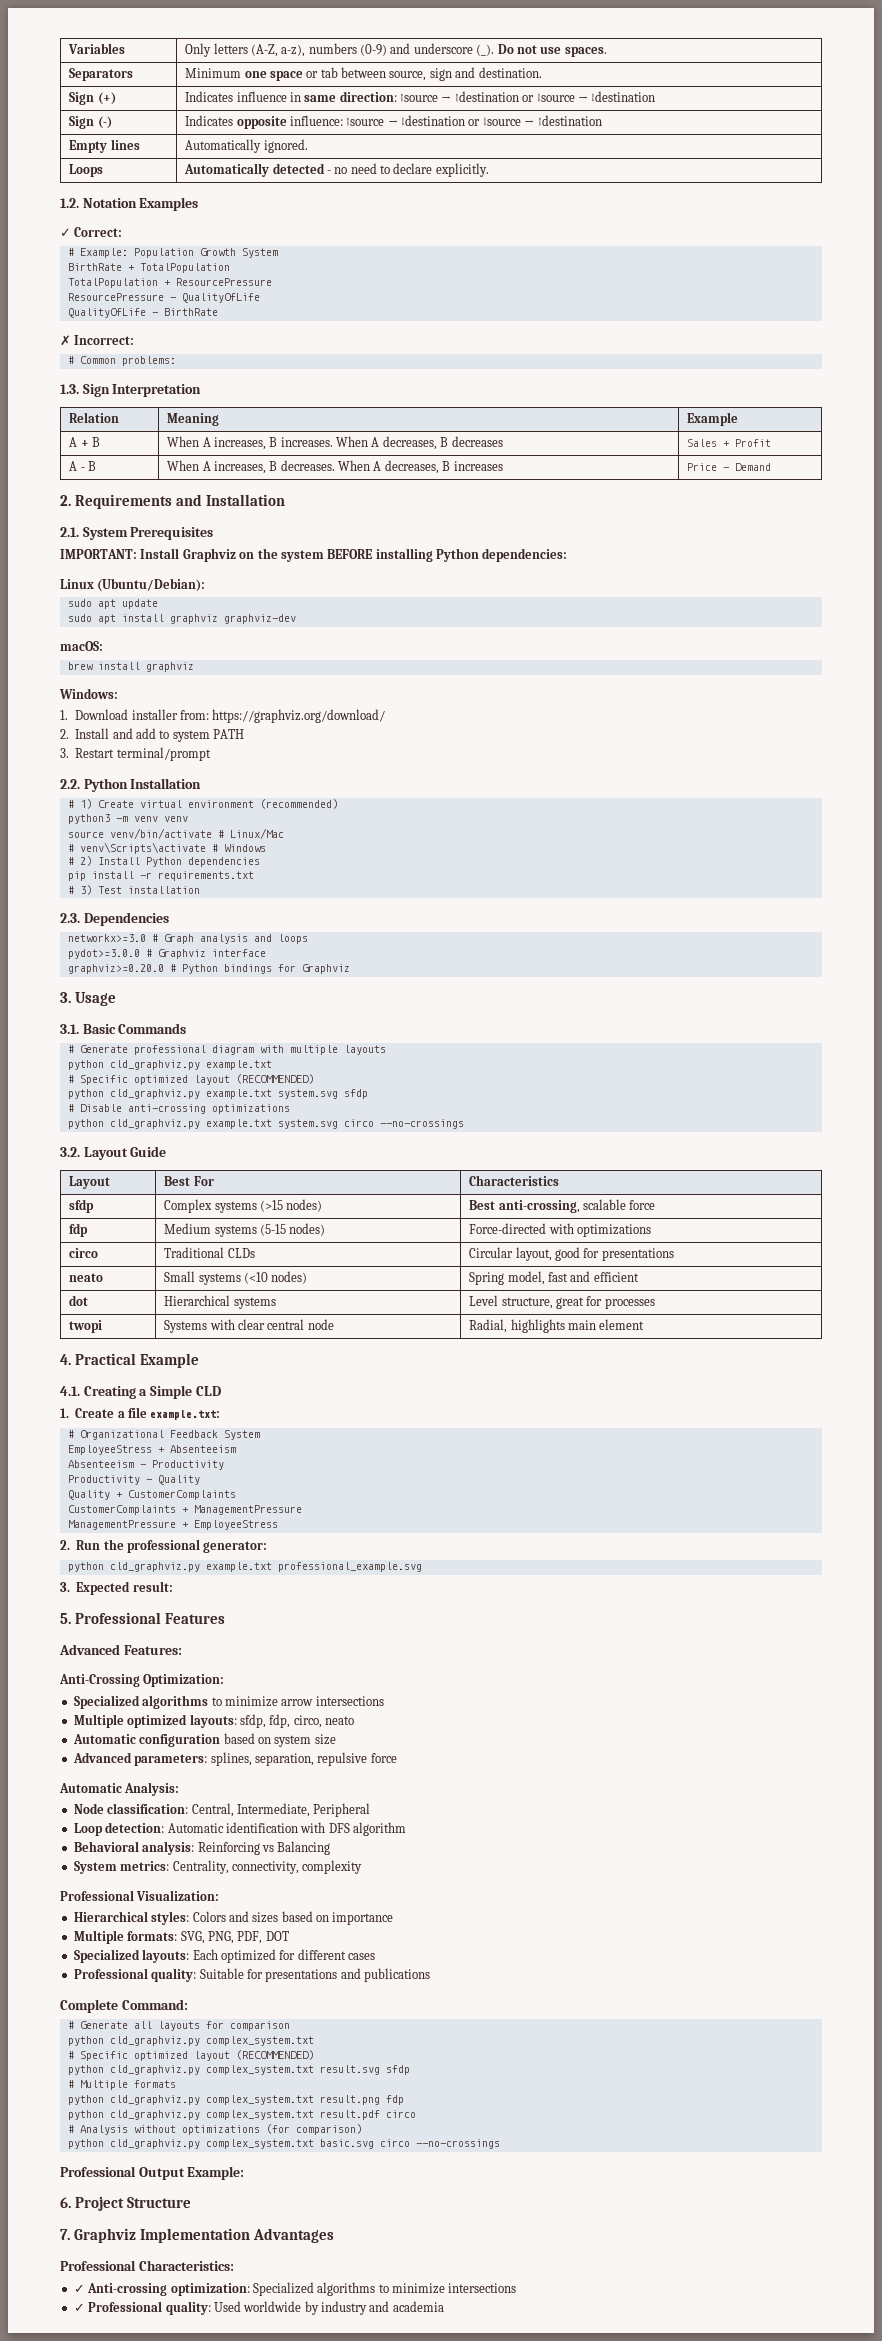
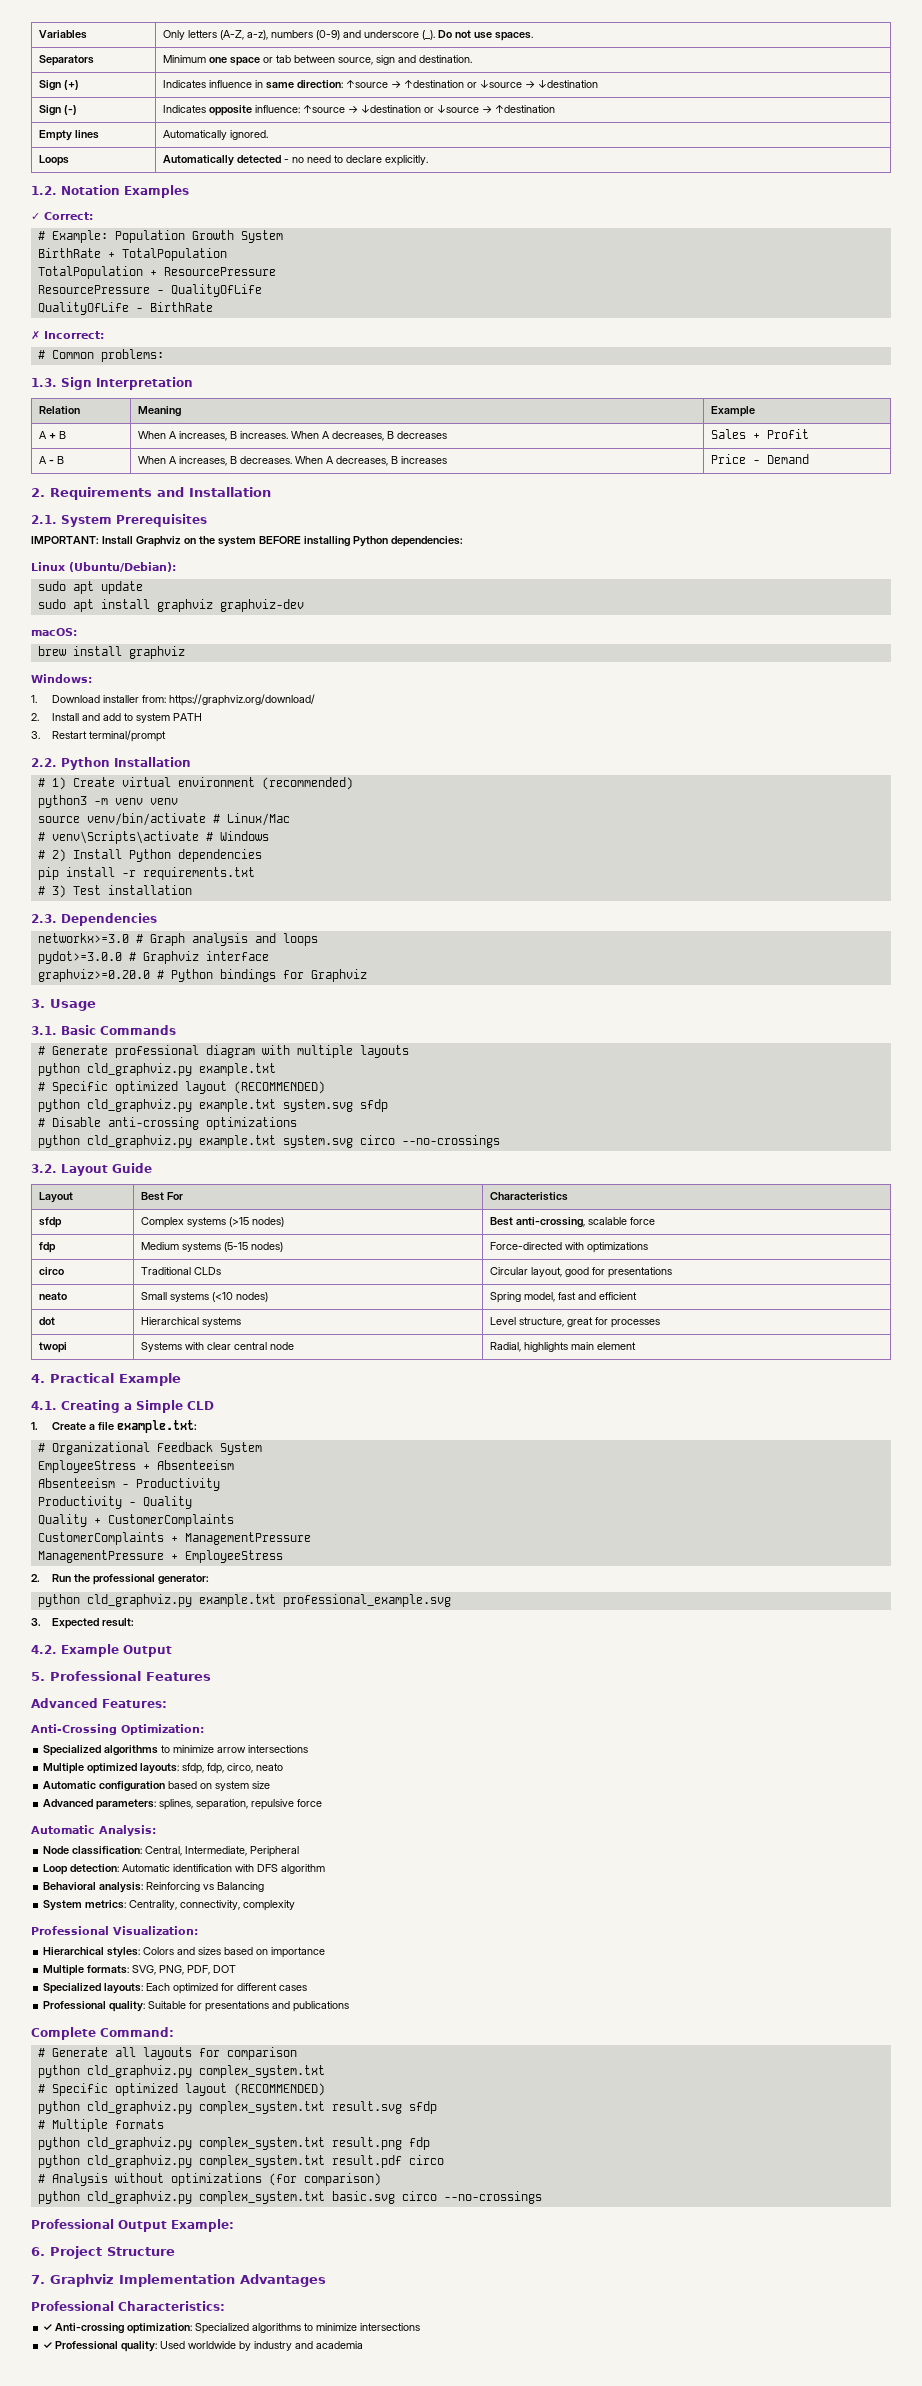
+ 4.2. Example Output

